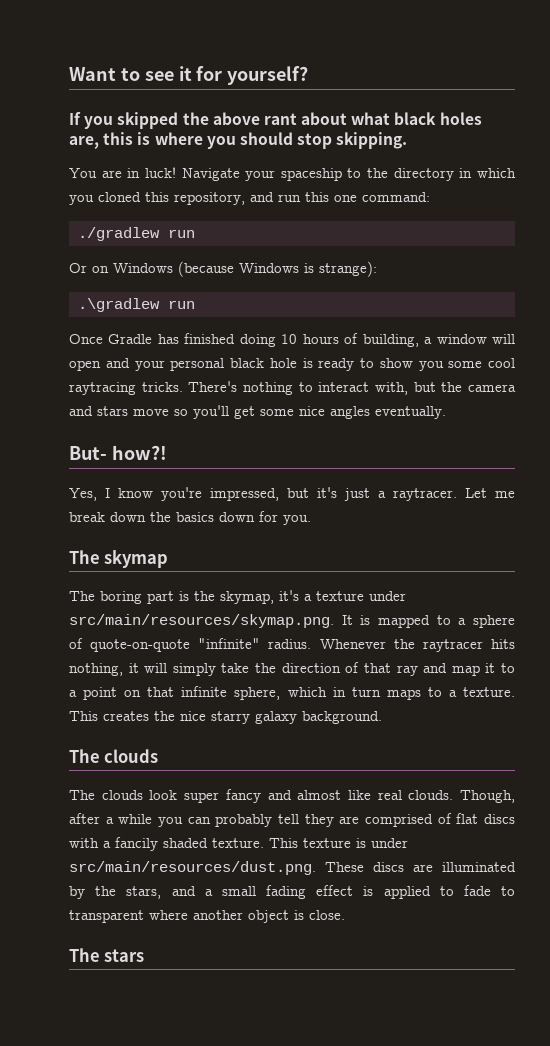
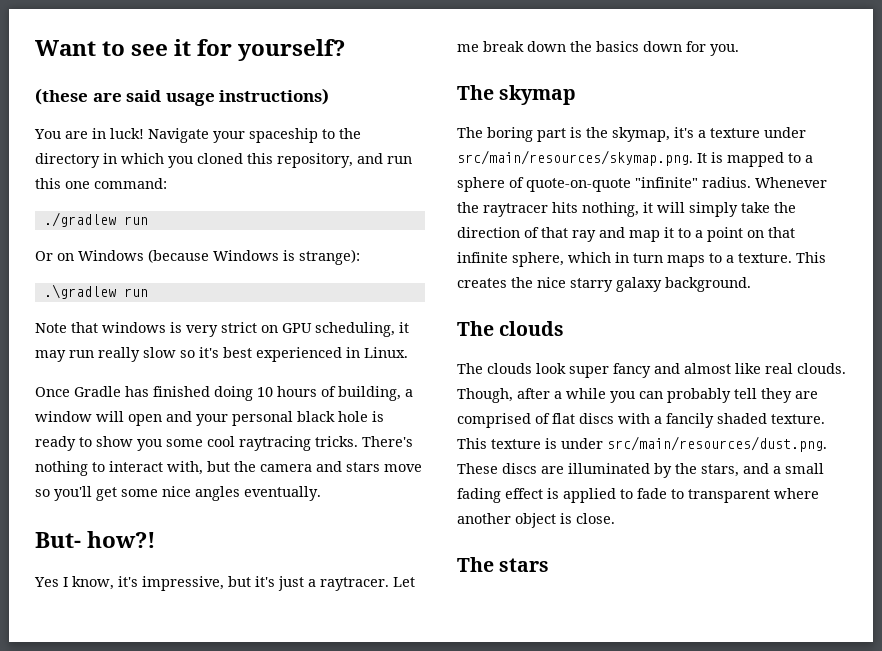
- If you skipped the above rant about what black holes are, this is where you should stop skipping.
+ (these are said usage instructions)
+ Note that windows is very strict on GPU scheduling, it may run really slow so it's best experienced in Linux.
- Yes, I know you're impressed, but it's just a raytracer.
+ Yes I know, it's impressive, but it's just a raytracer.

